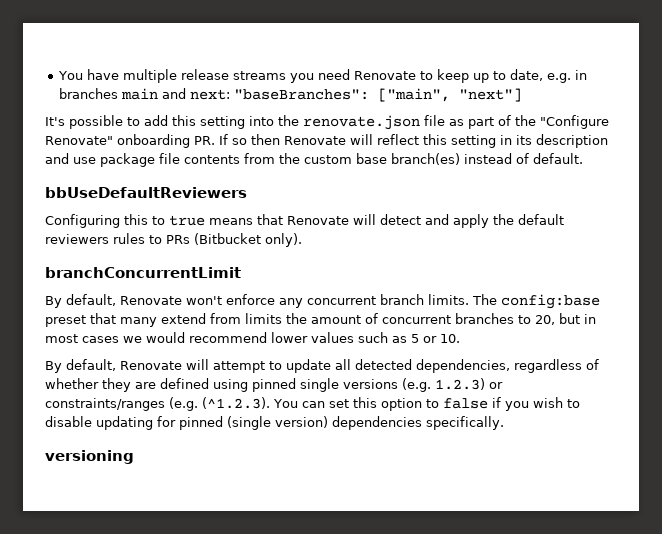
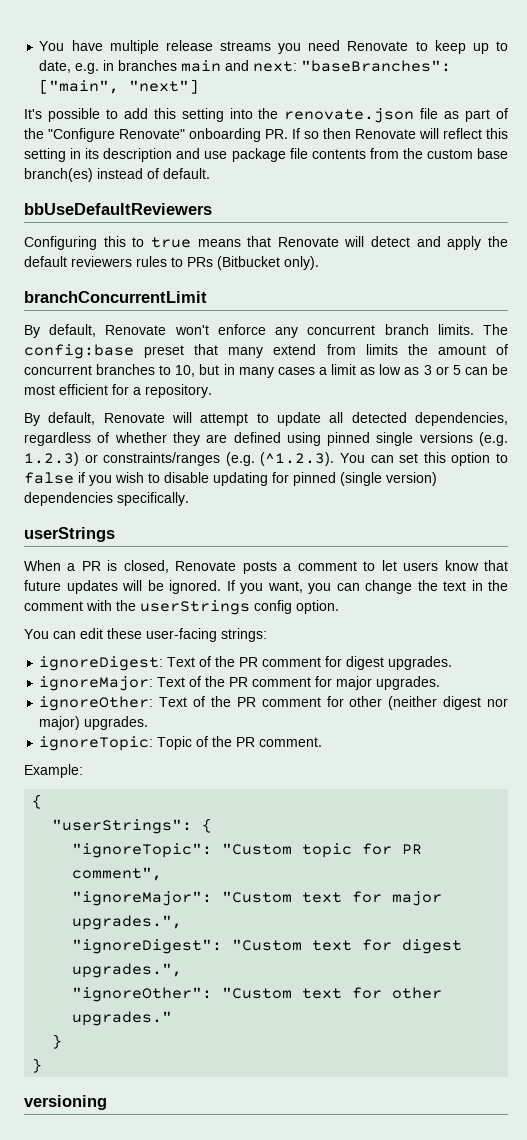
- The config:base preset that many extend from limits the amount of concurrent branches to 20, but in most cases we would recommend lower values such as 5 or 10.
+ The config:base preset that many extend from limits the amount of concurrent branches to 10, but in many cases a limit as low as 3 or 5 can be most efficient for a repository.
  By default, Renovate will attempt to update all detected dependencies, regardless of whether they are defined using pinned single versions (e.g. 1.2.3) or constraints/ranges (e.g. (^1.2.3). You can set this option to false if you wish to disable updating for pinned (single version) dependencies specifically.
+ userStrings
+ When a PR is closed, Renovate posts a comment to let users know that future updates will be ignored. If you want, you can change the text in the comment with the userStrings config option.
+ You can edit these user-facing strings:
+ ignoreDigest: Text of the PR comment for digest upgrades.
+ ignoreMajor: Text of the PR comment for major upgrades.
+ ignoreOther: Text of the PR comment for other (neither digest nor major) upgrades.
+ ignoreTopic: Topic of the PR comment.
+ Example:
+ {
+ "userStrings": {
+ "ignoreTopic": "Custom topic for PR comment",
+ "ignoreMajor": "Custom text for major upgrades.",
+ "ignoreDigest": "Custom text for digest upgrades.",
+ "ignoreOther": "Custom text for other upgrades."
+ }
+ }

